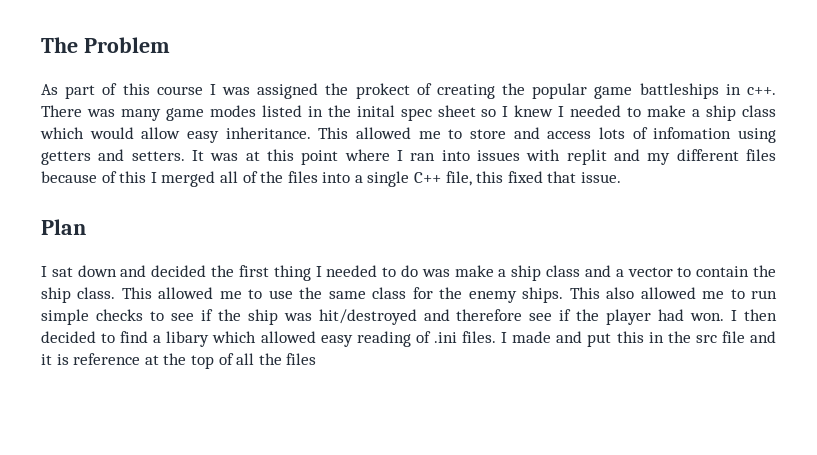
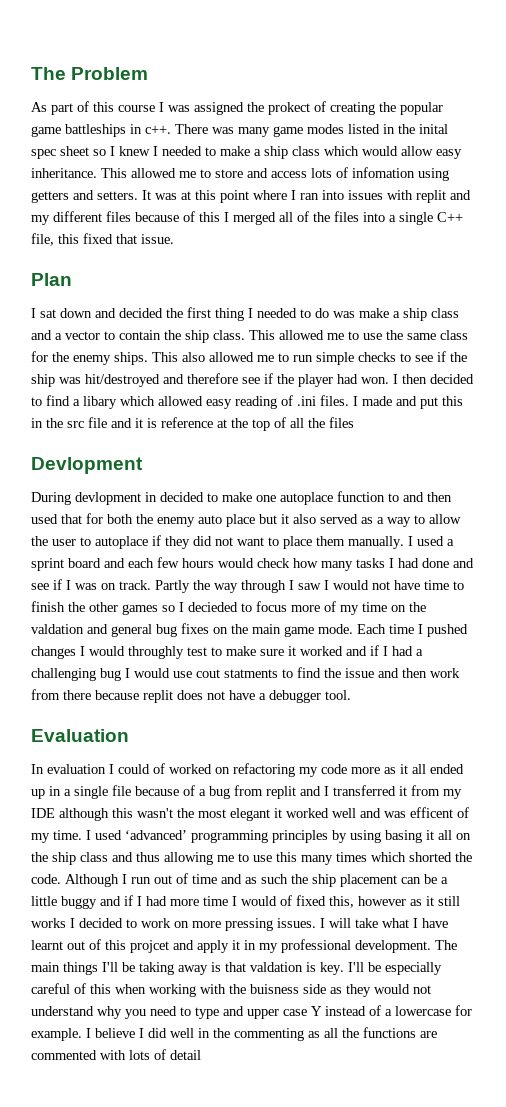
+ Devlopment
+ During devlopment in decided to make one autoplace function to and then used that for both the enemy auto place but it also served as a way to allow the user to autoplace if they did not want to place them manually. I used a sprint board and each few hours would check how many tasks I had done and see if I was on track. Partly the way through I saw I would not have time to finish the other games so I decieded to focus more of my time on the valdation and general bug fixes on the main game mode. Each time I pushed changes I would throughly test to make sure it worked and if I had a challenging bug I would use cout statments to find the issue and then work from there because replit does not have a debugger tool.
+ Evaluation
+ In evaluation I could of worked on refactoring my code more as it all ended up in a single file because of a bug from replit and I transferred it from my IDE although this wasn't the most elegant it worked well and was efficent of my time. I used ‘advanced’ programming principles by using basing it all on the ship class and thus allowing me to use this many times which shorted the code. Although I run out of time and as such the ship placement can be a little buggy and if I had more time I would of fixed this, however as it still works I decided to work on more pressing issues. I will take what I have learnt out of this projcet and apply it in my professional development. The main things I'll be taking away is that valdation is key. I'll be especially careful of this when working with the buisness side as they would not understand why you need to type and upper case Y instead of a lowercase for example. I believe I did well in the commenting as all the functions are commented with lots of detail

